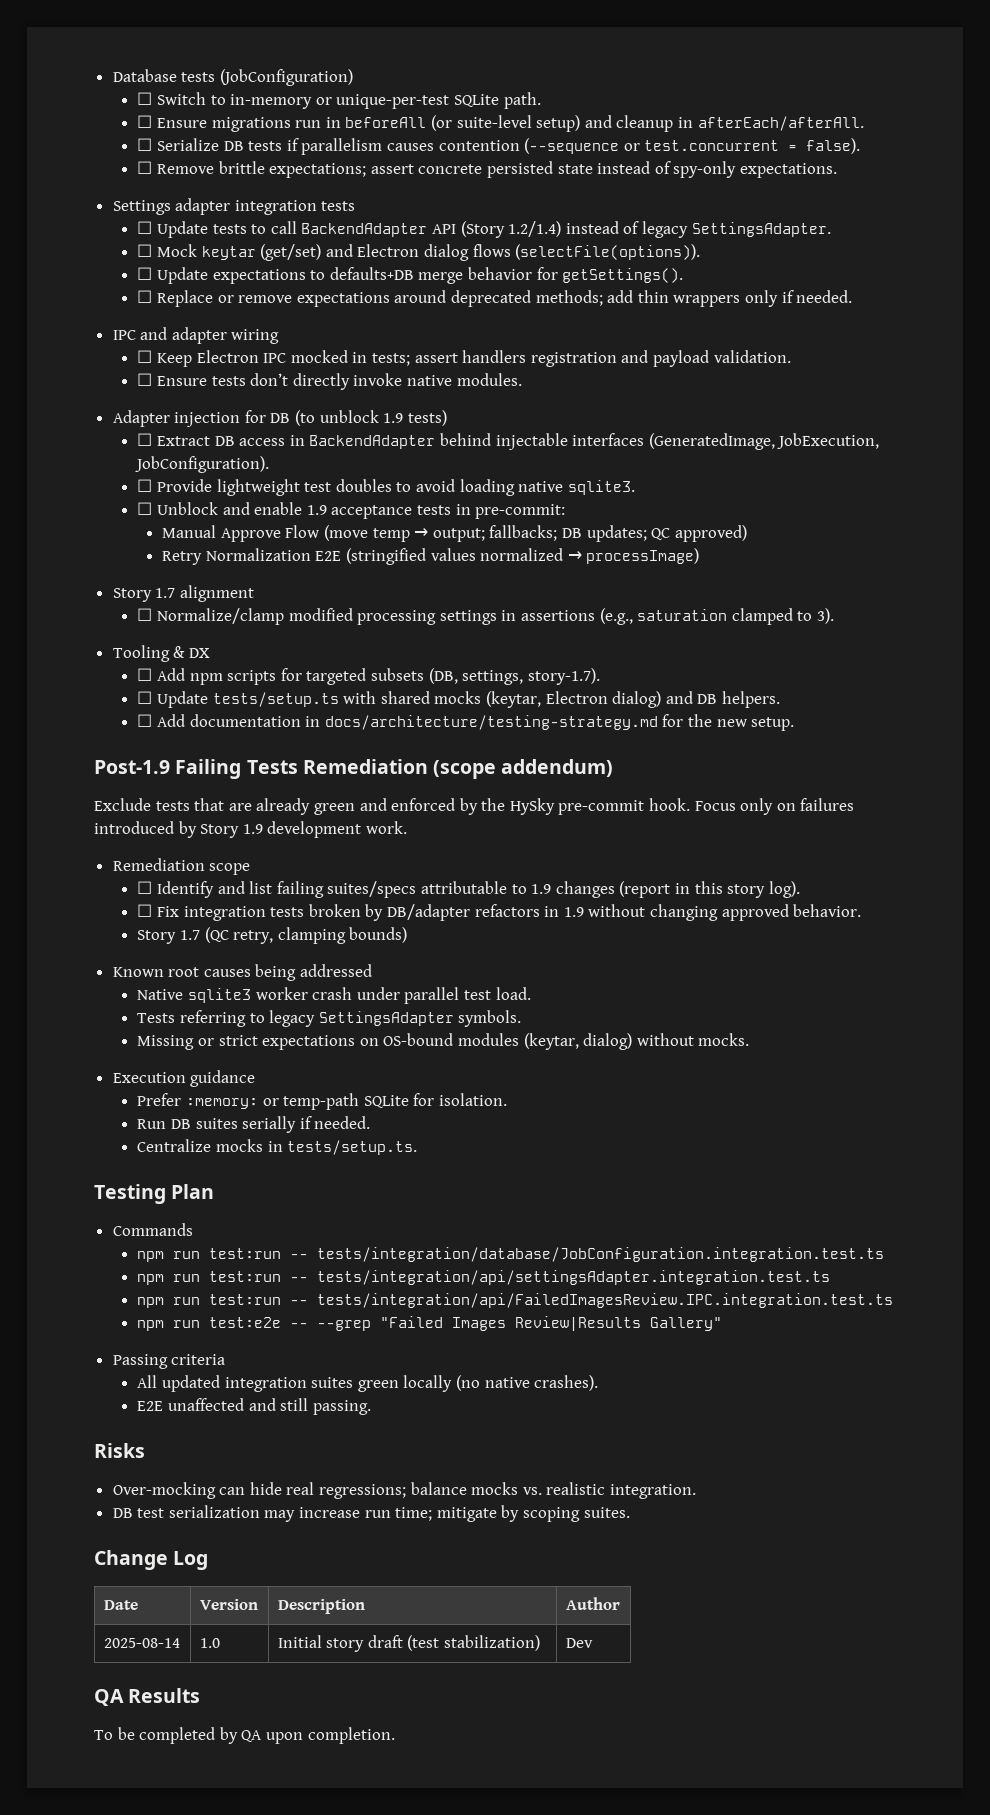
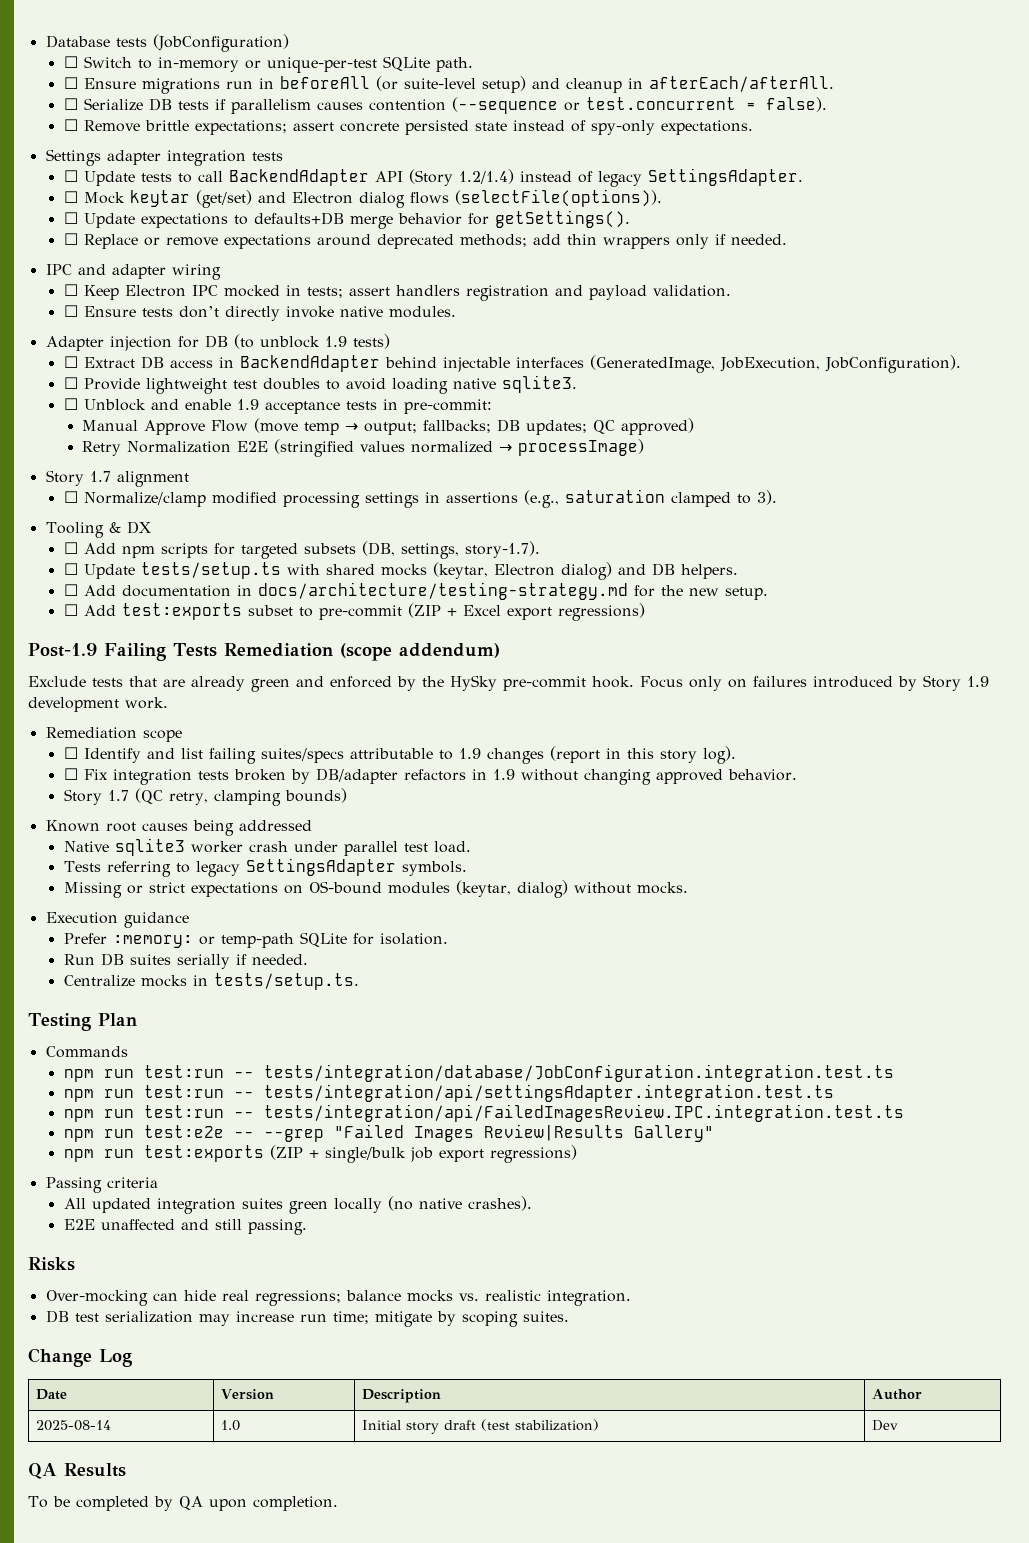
+ ☐ Add test:exports subset to pre-commit (ZIP + Excel export regressions)
+ npm run test:exports (ZIP + single/bulk job export regressions)

